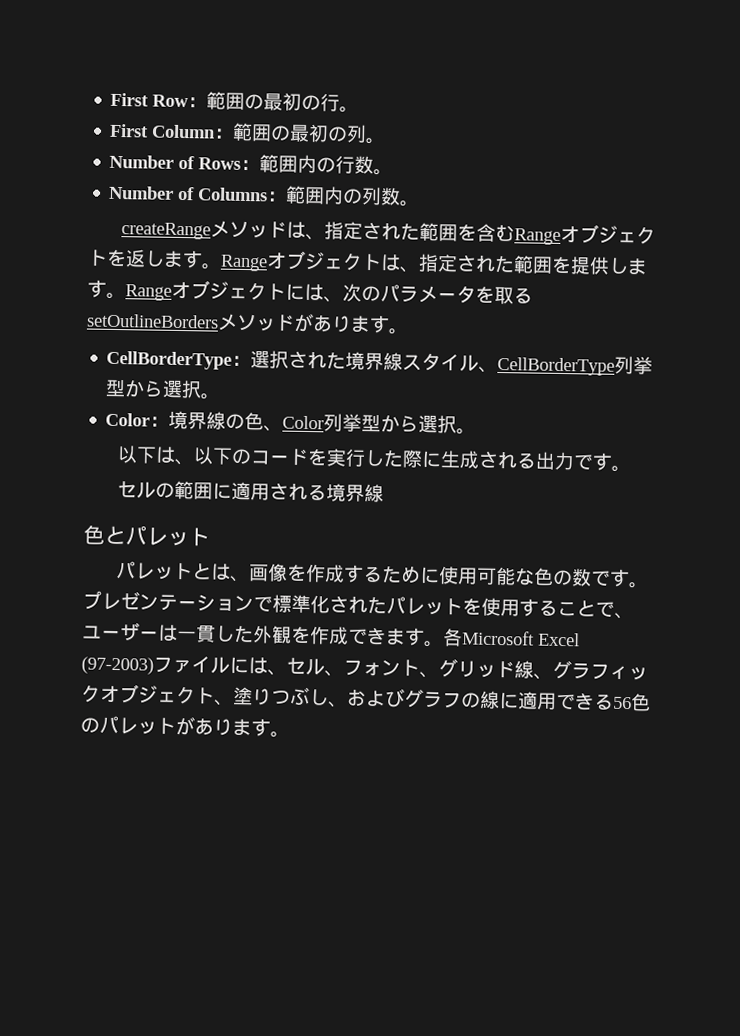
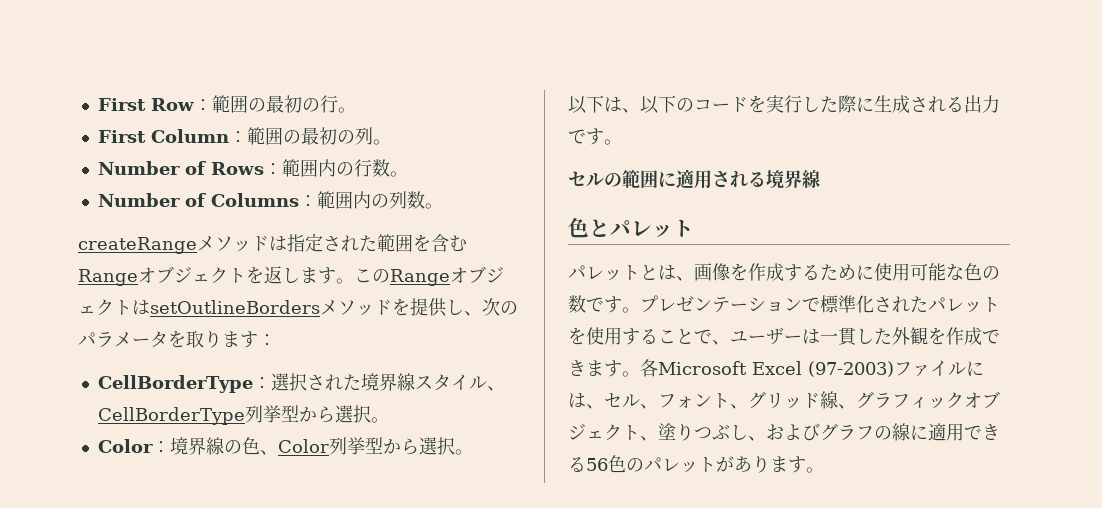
- createRangeメソッドは、指定された範囲を含むRangeオブジェクトを返します。
+ createRangeメソッドは指定された範囲を含むRangeオブジェクトを返します。
- Rangeオブジェクトは、指定された範囲を提供します。Rangeオブジェクトには、次のパラメータを取るsetOutlineBordersメソッドがあります。
+ このRangeオブジェクトはsetOutlineBordersメソッドを提供し、次のパラメータを取ります：

